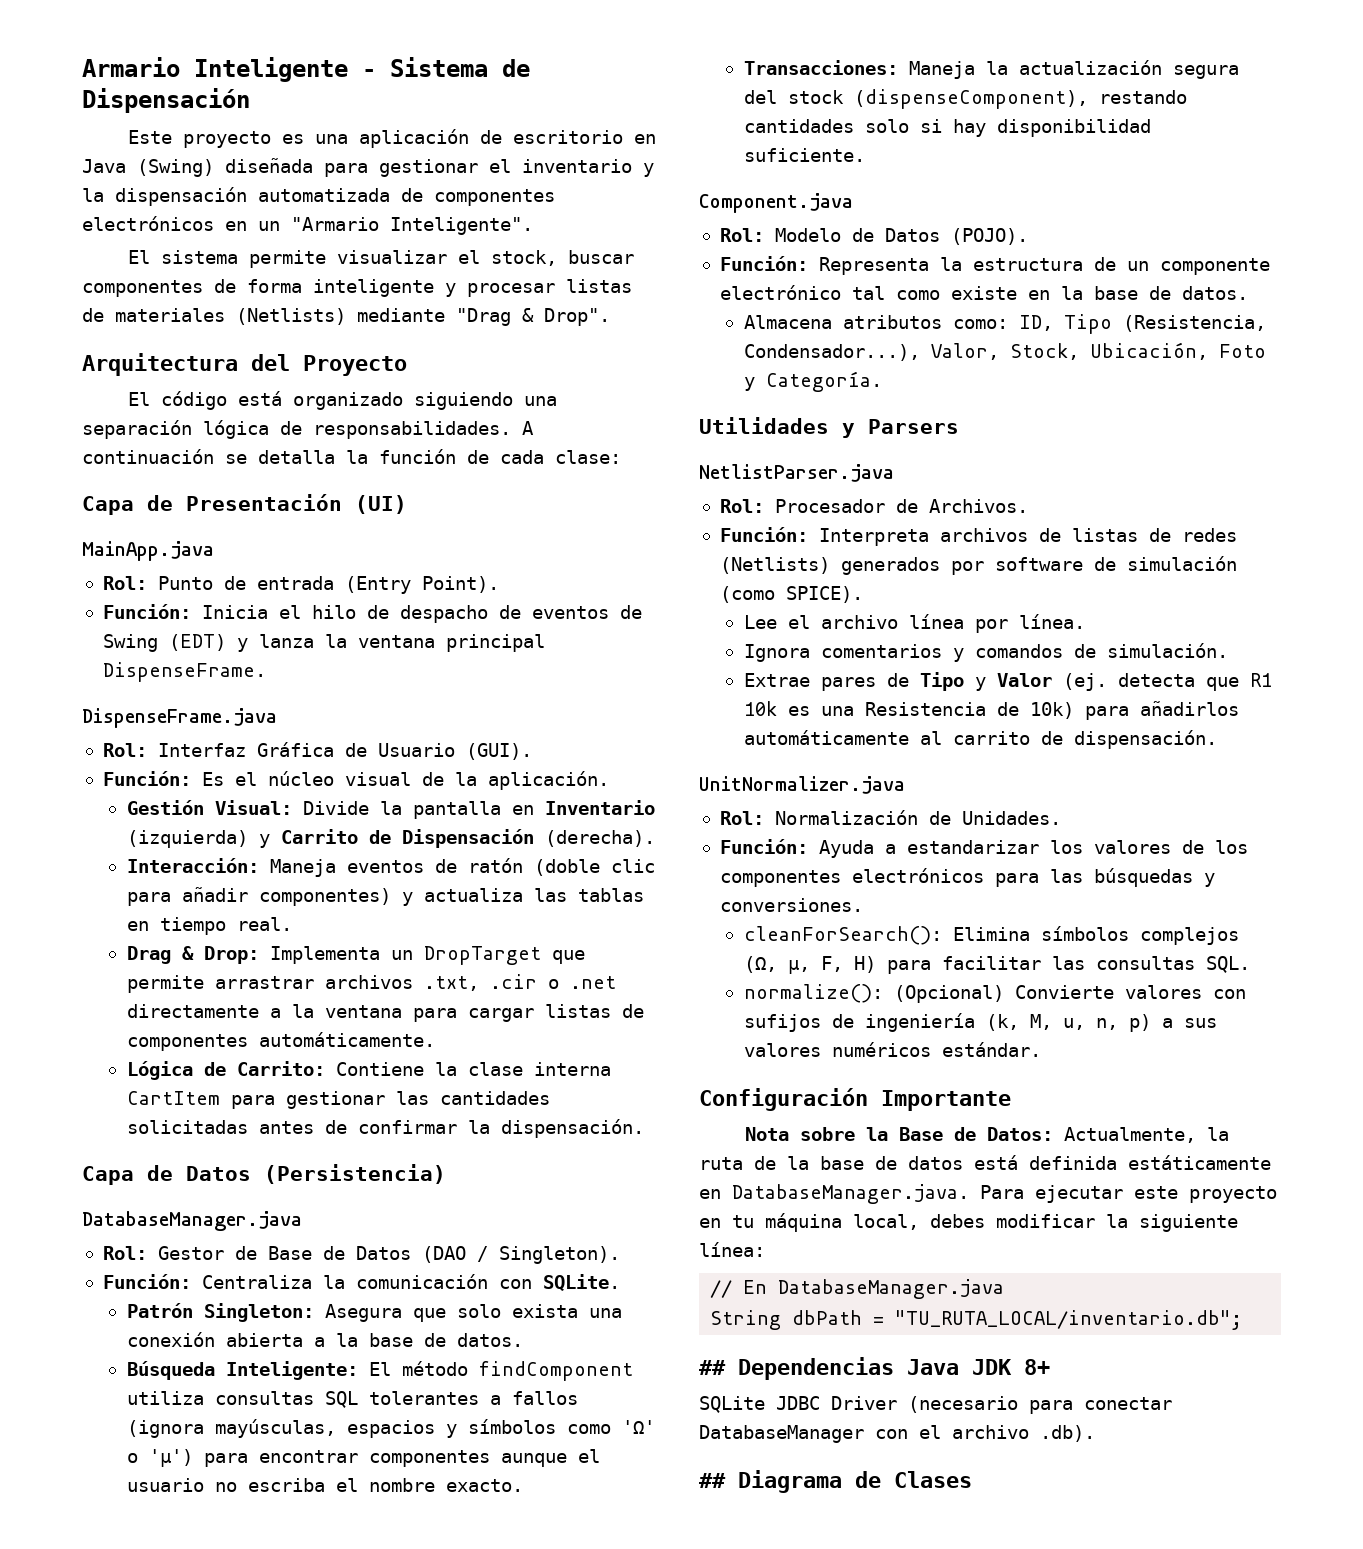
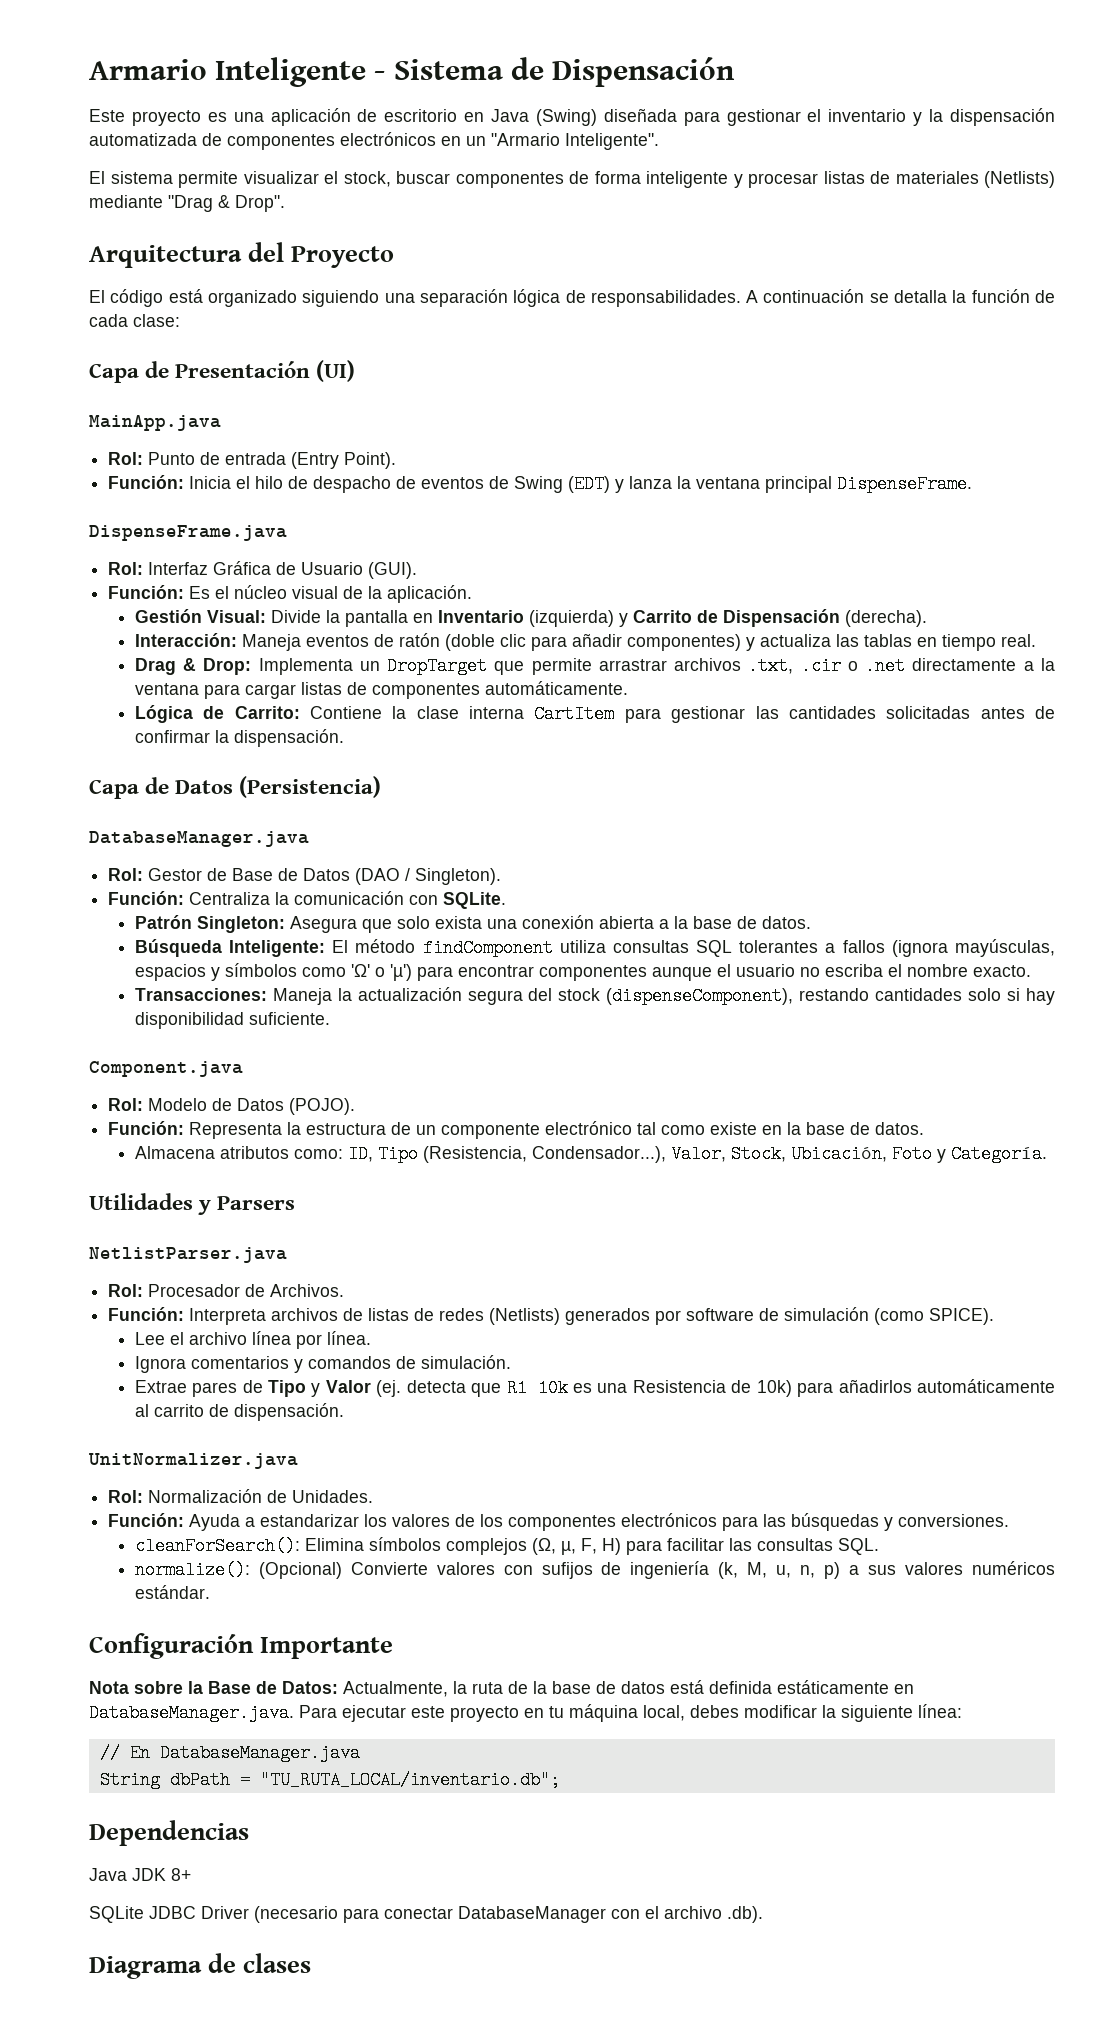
- ## Dependencias Java JDK 8+
+ Dependencias
+ Java JDK 8+
- ## Diagrama de Clases
+ Diagrama de clases

